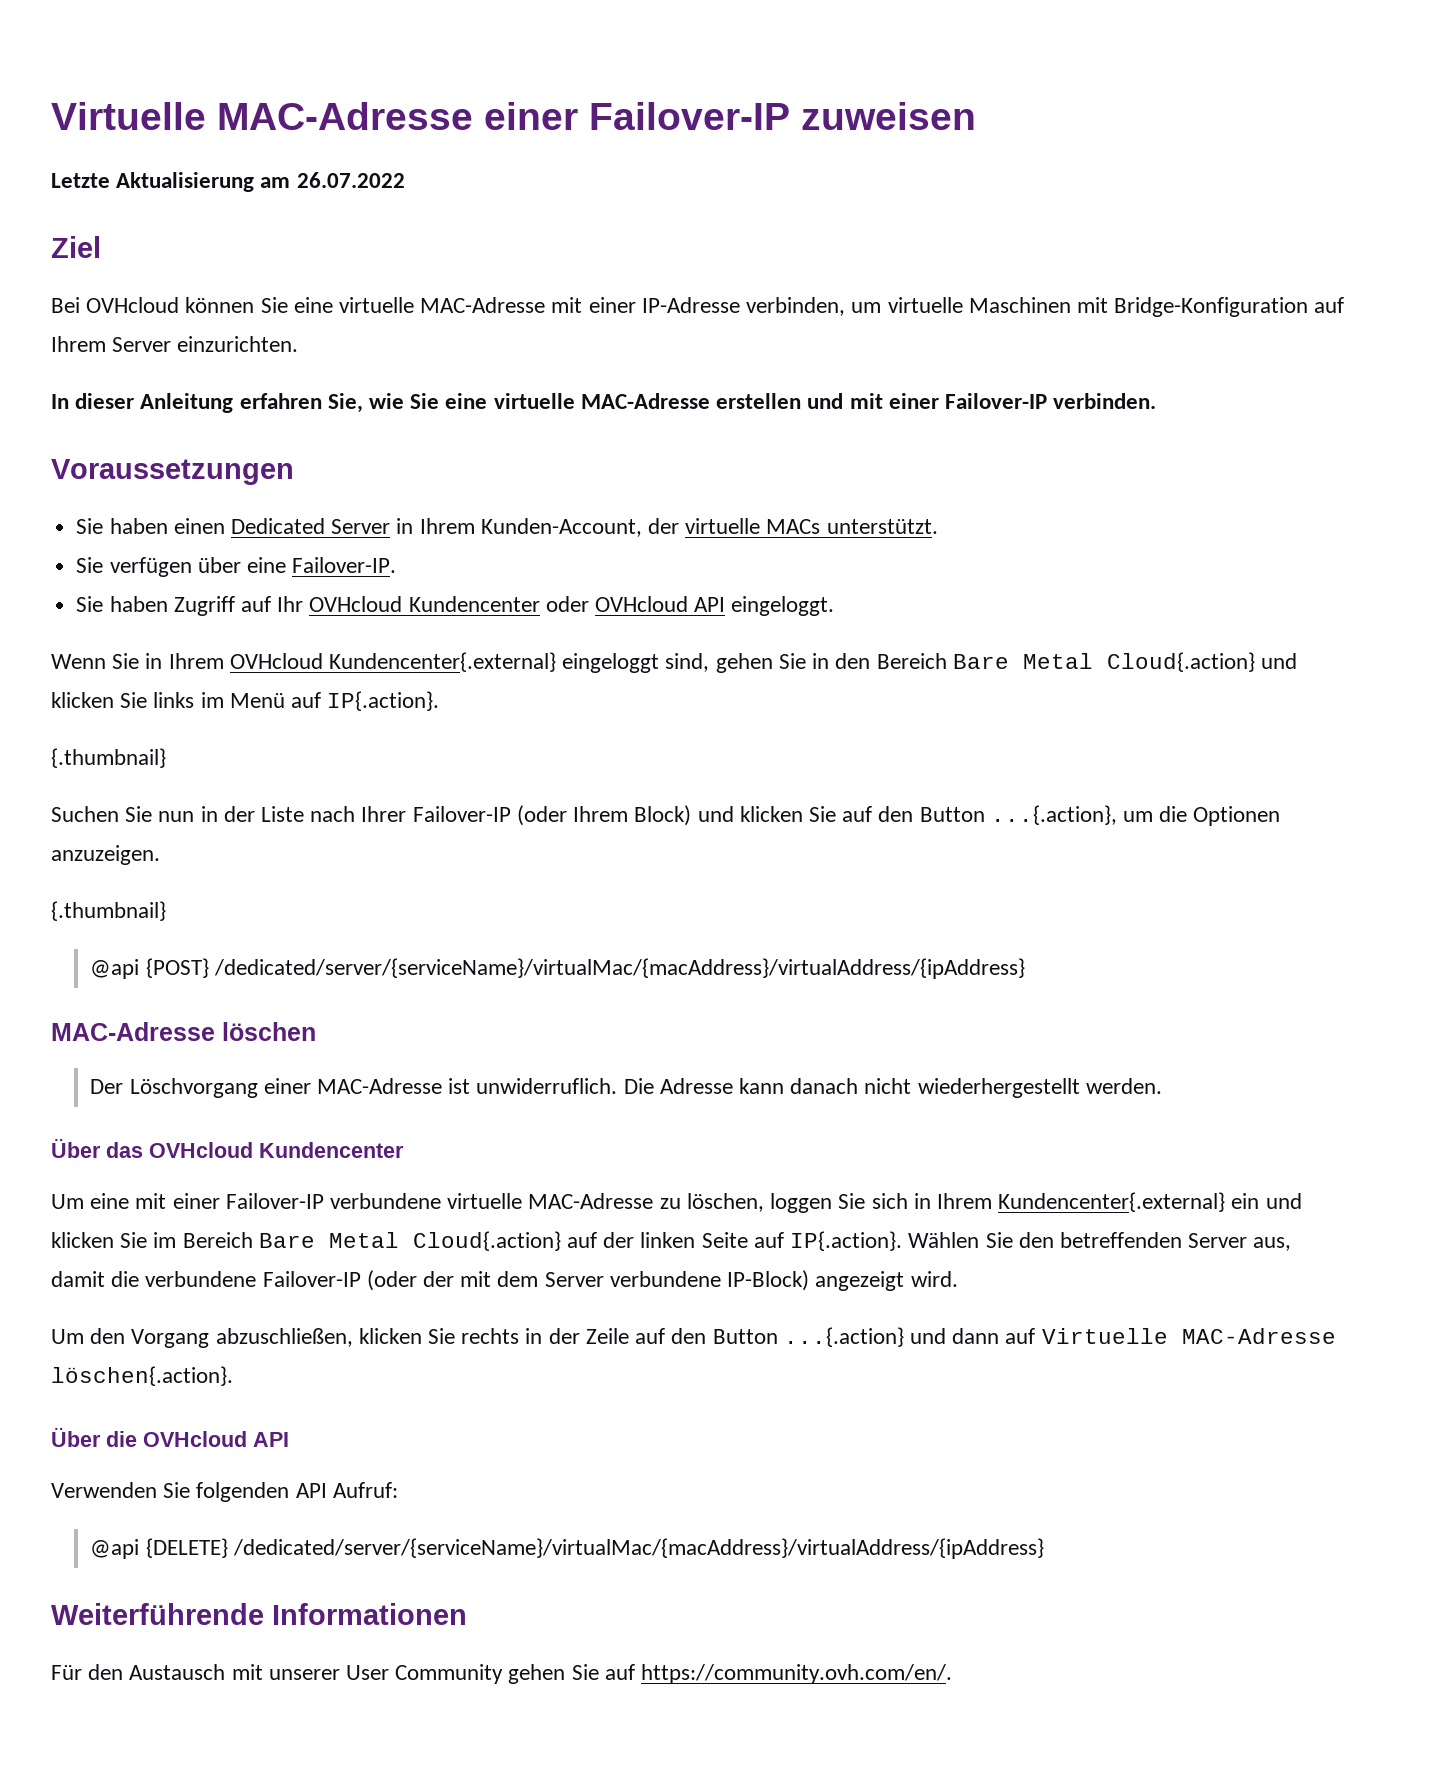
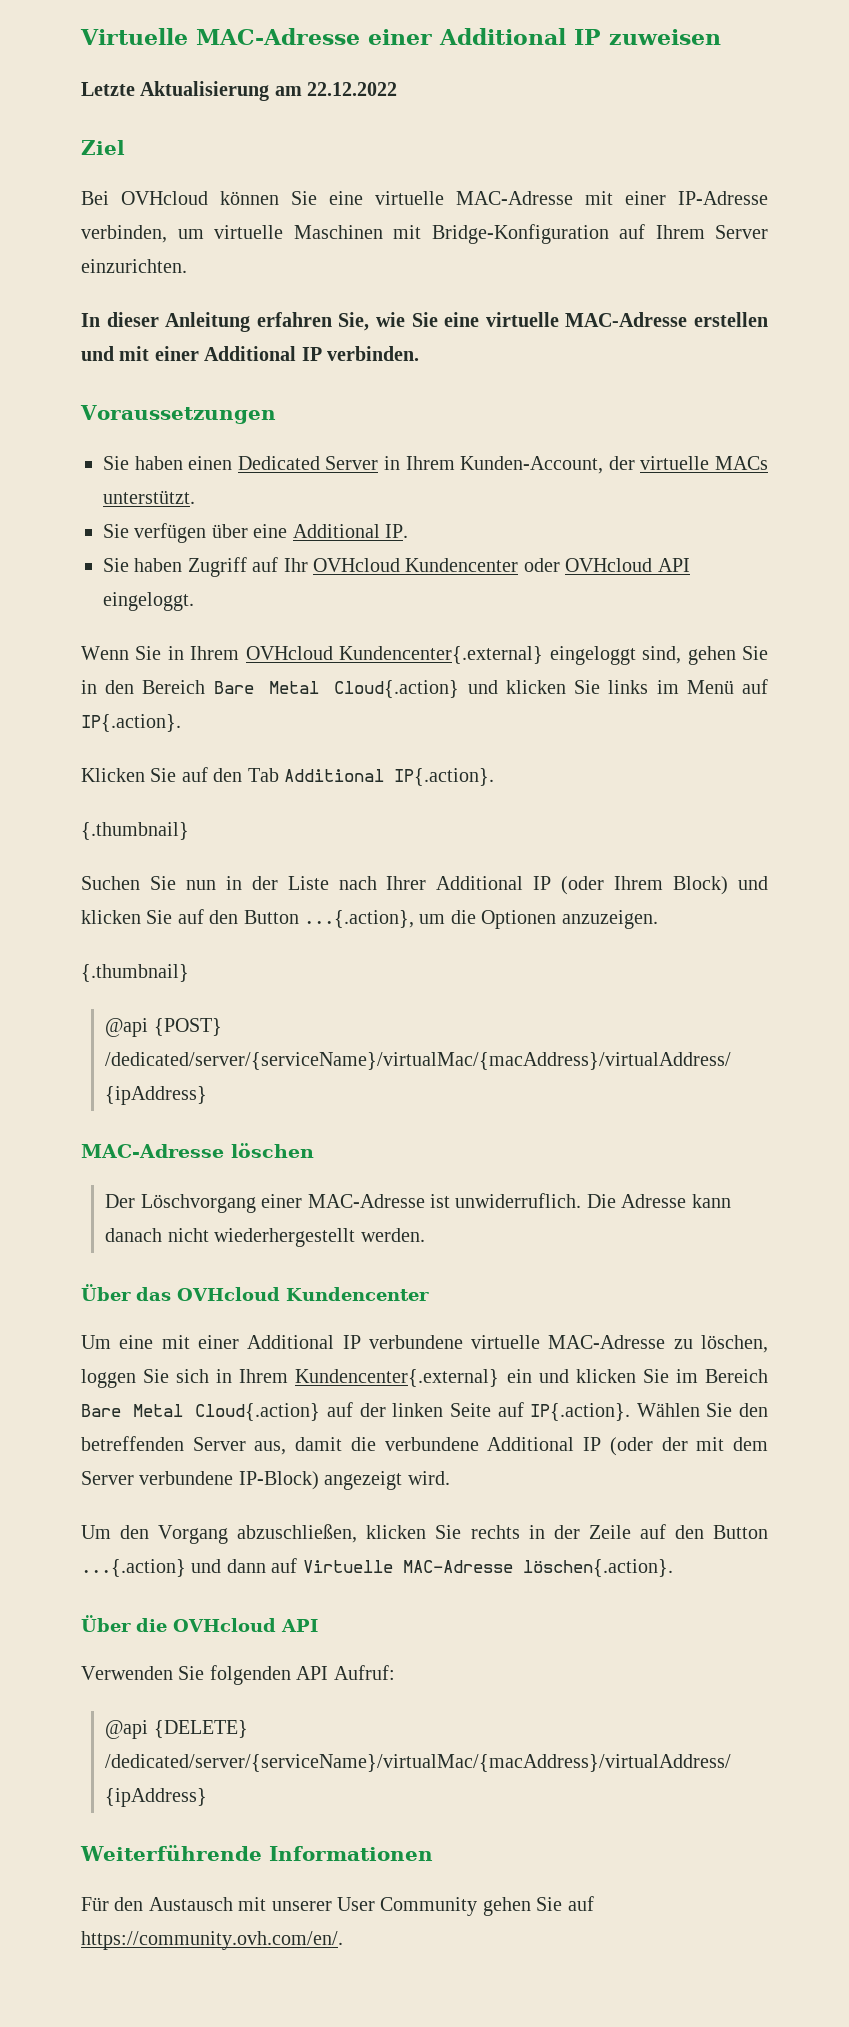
- Virtuelle MAC-Adresse einer Failover-IP zuweisen
+ Virtuelle MAC-Adresse einer Additional IP zuweisen
- Letzte Aktualisierung am 26.07.2022
+ Letzte Aktualisierung am 22.12.2022
- In dieser Anleitung erfahren Sie, wie Sie eine virtuelle MAC-Adresse erstellen und mit einer Failover-IP verbinden.
+ In dieser Anleitung erfahren Sie, wie Sie eine virtuelle MAC-Adresse erstellen und mit einer Additional IP verbinden.
- Sie verfügen über eine Failover-IP.
+ Sie verfügen über eine Additional IP.
+ Klicken Sie auf den Tab Additional IP{.action}.
- Suchen Sie nun in der Liste nach Ihrer Failover-IP (oder Ihrem Block) und klicken Sie auf den Button ...{.action}, um die Optionen anzuzeigen.
+ Suchen Sie nun in der Liste nach Ihrer Additional IP (oder Ihrem Block) und klicken Sie auf den Button ...{.action}, um die Optionen anzuzeigen.
- Um eine mit einer Failover-IP verbundene virtuelle MAC-Adresse zu löschen, loggen Sie sich in Ihrem Kundencenter{.external} ein und klicken Sie im Bereich Bare Metal Cloud{.action} auf der linken Seite auf IP{.action}. Wählen Sie den betreffenden Server aus, damit die verbundene Failover-IP (oder der mit dem Server verbundene IP-Block) angezeigt wird.
+ Um eine mit einer Additional IP verbundene virtuelle MAC-Adresse zu löschen, loggen Sie sich in Ihrem Kundencenter{.external} ein und klicken Sie im Bereich Bare Metal Cloud{.action} auf der linken Seite auf IP{.action}. Wählen Sie den betreffenden Server aus, damit die verbundene Additional IP (oder der mit dem Server verbundene IP-Block) angezeigt wird.

